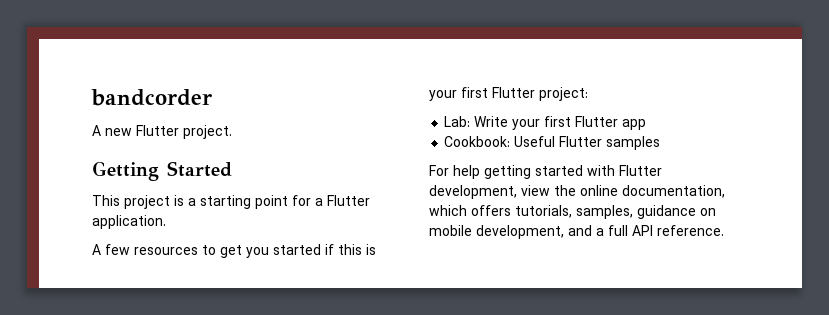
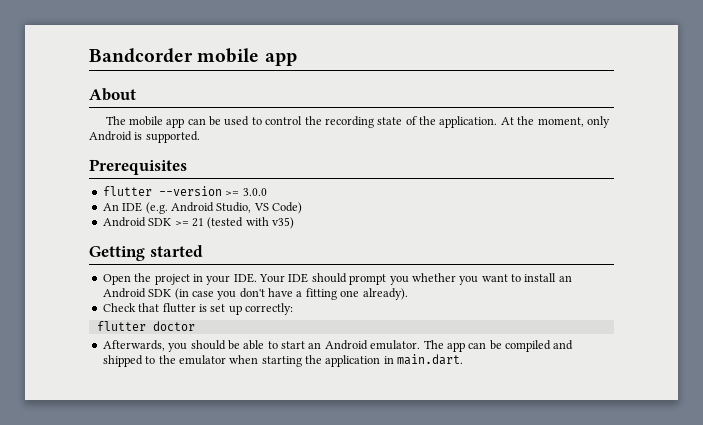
- bandcorder
- A new Flutter project.
- Getting Started
- This project is a starting point for a Flutter application.
- A few resources to get you started if this is your first Flutter project:
- Lab: Write your first Flutter app
- Cookbook: Useful Flutter samples
- For help getting started with Flutter development, view the online documentation, which offers tutorials, samples, guidance on mobile development, and a full API reference.
+ Bandcorder mobile app
+ About
+ The mobile app can be used to control the recording state of the application. At the moment, only Android is supported.
+ Prerequisites
+ flutter --version >= 3.0.0
+ An IDE (e.g. Android Studio, VS Code)
+ Android SDK >= 21 (tested with v35)
+ Getting started
+ Open the project in your IDE. Your IDE should prompt you whether you want to install an Android SDK (in case you don't have a fitting one already).
+ Check that flutter is set up correctly:
+ flutter doctor
+ Afterwards, you should be able to start an Android emulator. The app can be compiled and shipped to the emulator when starting the application in main.dart.

